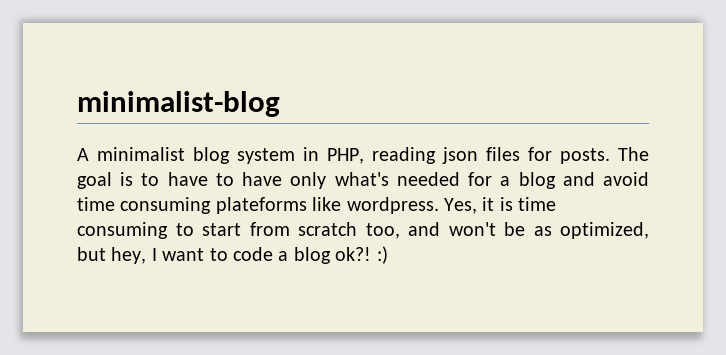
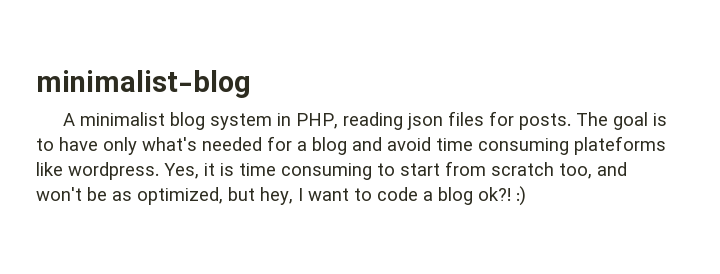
- The goal is to have to have only what's needed for a blog and avoid time consuming plateforms like wordpress.
+ The goal is to have only what's needed for a blog and avoid time consuming plateforms like wordpress.

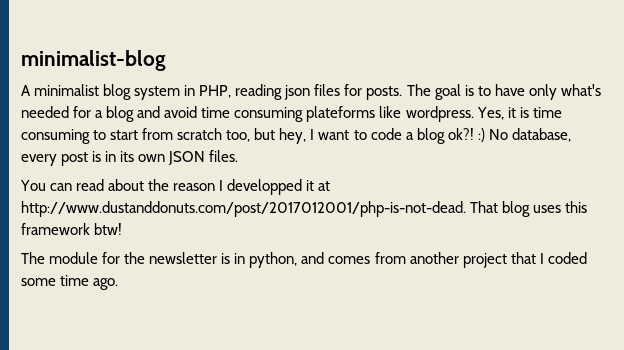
- Yes, it is time consuming to start from scratch too, and won't be as optimized, but hey, I want to code a blog ok?! :)
+ Yes, it is time consuming to start from scratch too, but hey, I want to code a blog ok?! :) No database, every post is in its own JSON files.
+ You can read about the reason I developped it at http://www.dustanddonuts.com/post/2017012001/php-is-not-dead. That blog uses this framework btw!
+ The module for the newsletter is in python, and comes from another project that I coded some time ago.

